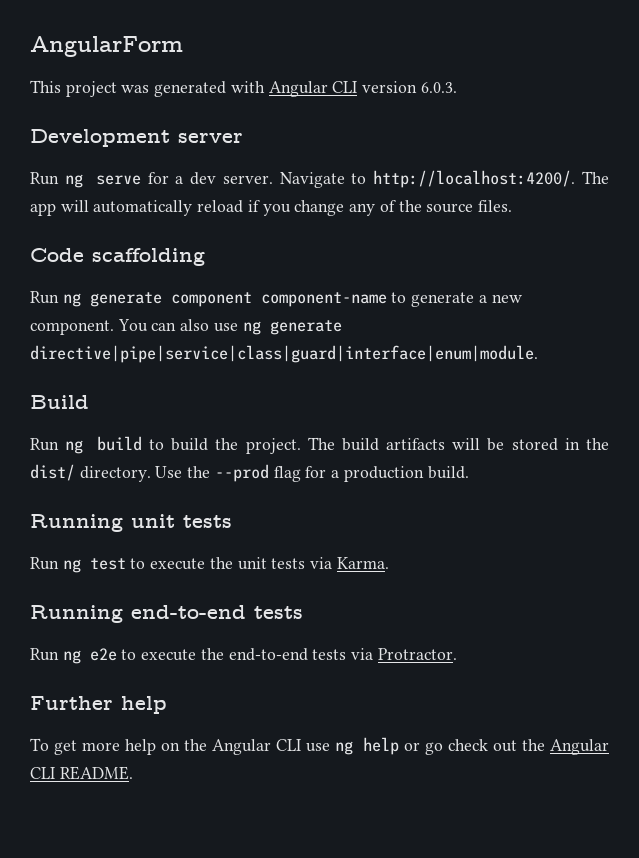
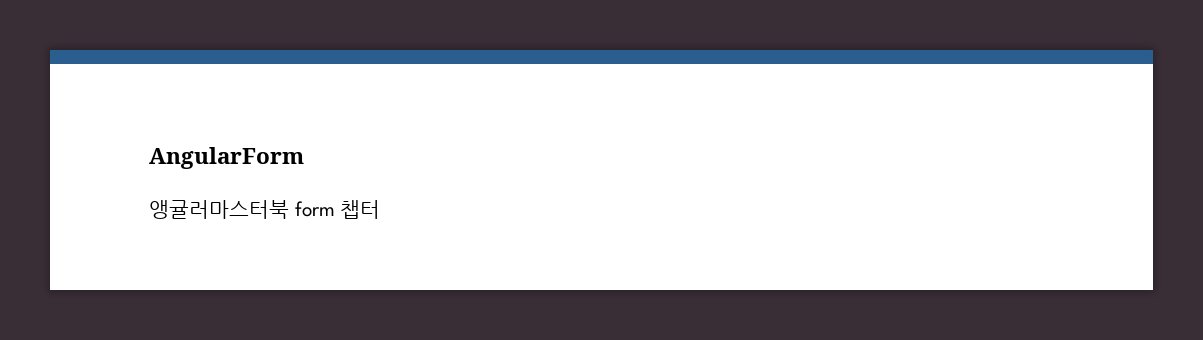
- This project was generated with Angular CLI version 6.0.3.
- Development server
- Run ng serve for a dev server. Navigate to http://localhost:4200/. The app will automatically reload if you change any of the source files.
- Code scaffolding
- Run ng generate component component-name to generate a new component. You can also use ng generate directive|pipe|service|class|guard|interface|enum|module.
- Build
- Run ng build to build the project. The build artifacts will be stored in the dist/ directory. Use the --prod flag for a production build.
- Running unit tests
- Run ng test to execute the unit tests via Karma.
- Running end-to-end tests
- Run ng e2e to execute the end-to-end tests via Protractor.
- Further help
- To get more help on the Angular CLI use ng help or go check out the Angular CLI README.
+ 앵귤러마스터북 form 챕터

